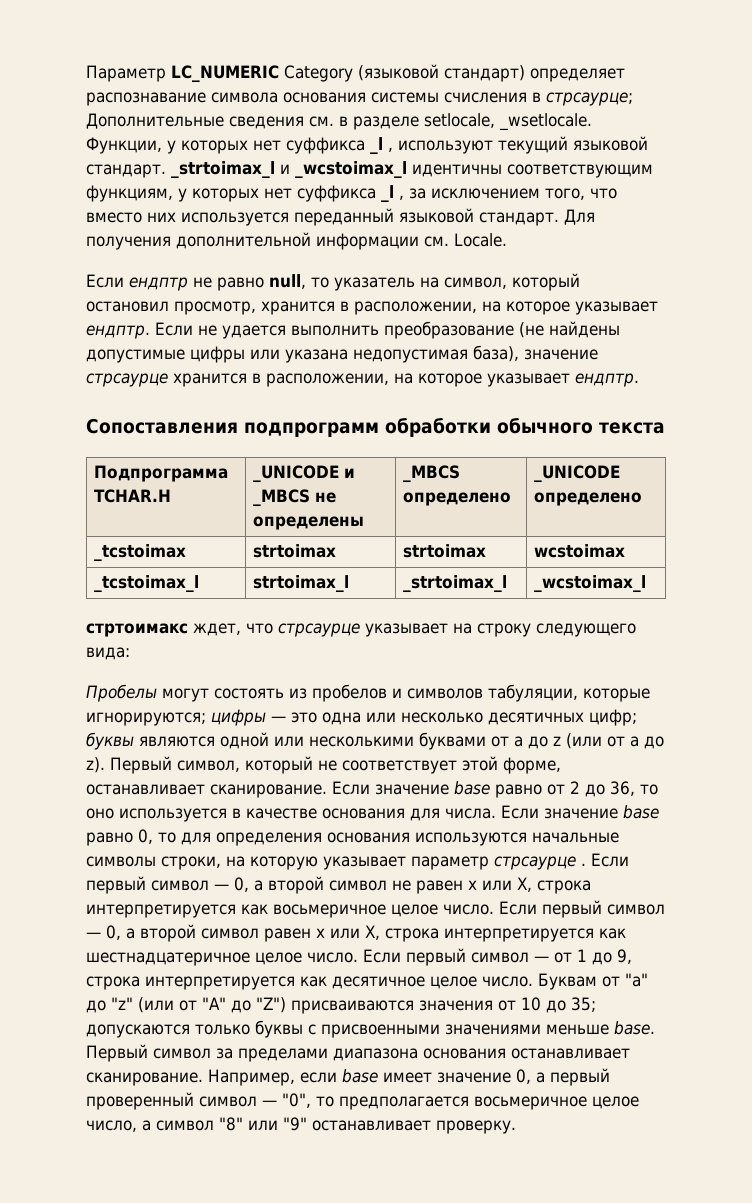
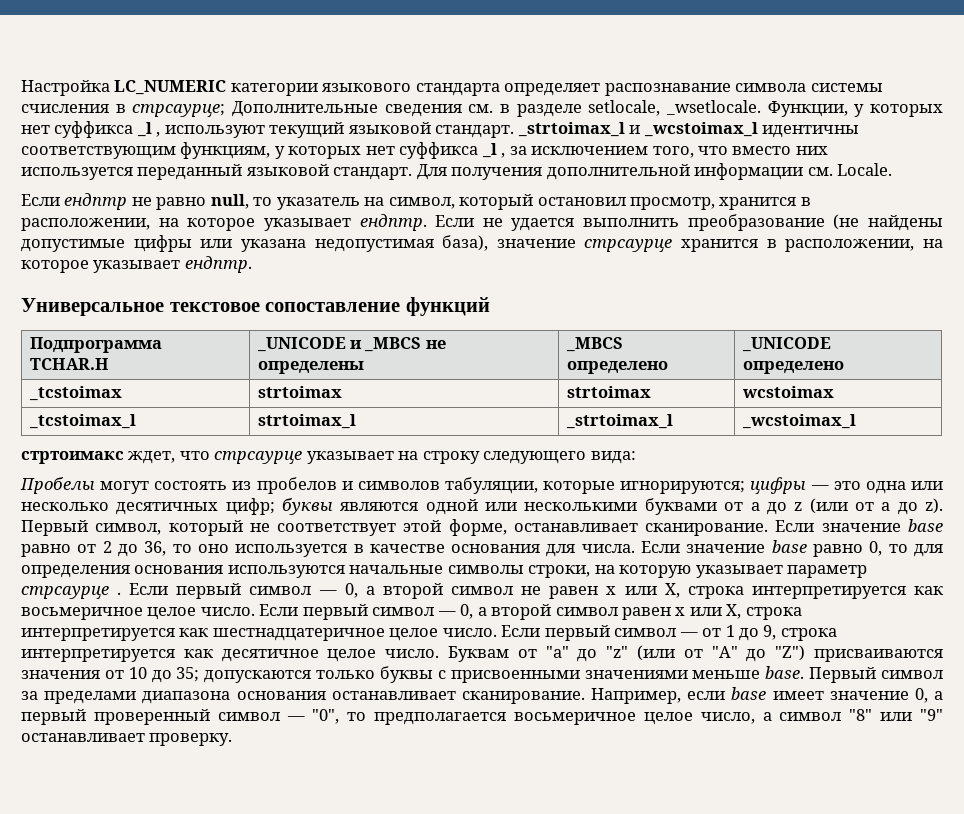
- Параметр LC_NUMERIC Category (языковой стандарт) определяет распознавание символа основания системы счисления в стрсаурце; Дополнительные сведения см. в разделе setlocale, _wsetlocale.
+ Настройка LC_NUMERIC категории языкового стандарта определяет распознавание символа системы счисления в стрсаурце; Дополнительные сведения см. в разделе setlocale, _wsetlocale.
- Сопоставления подпрограмм обработки обычного текста
+ Универсальное текстовое сопоставление функций

